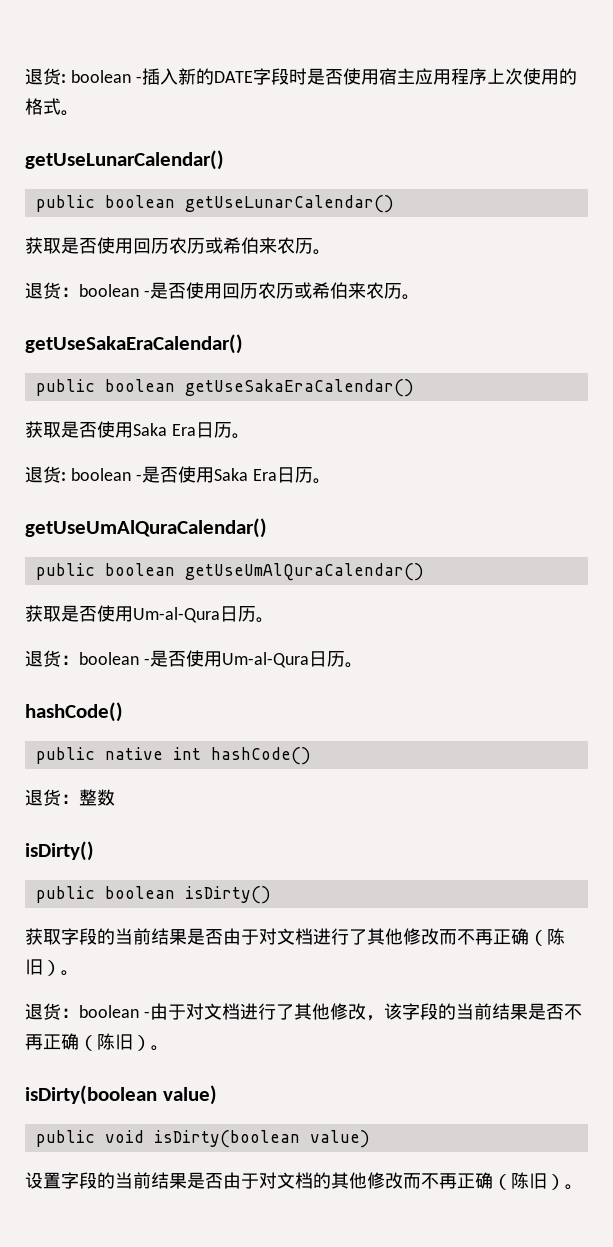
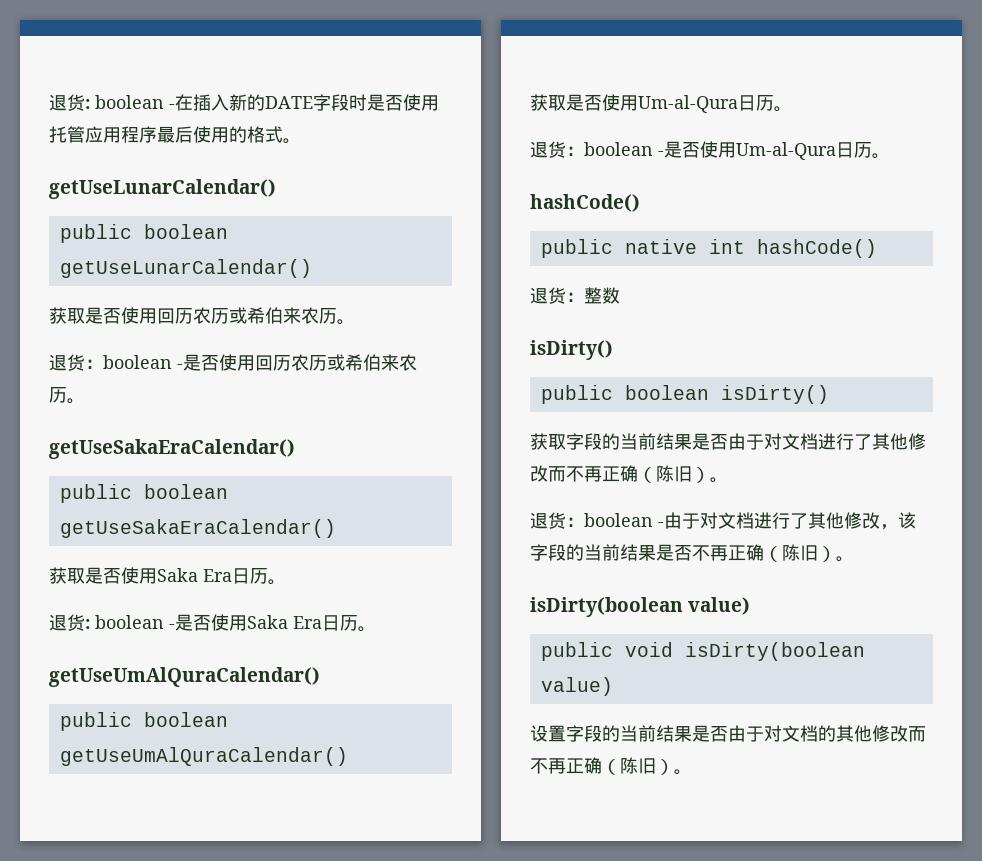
- 退货: boolean -插入新的DATE字段时是否使用宿主应用程序上次使用的格式。
+ 退货: boolean -在插入新的DATE字段时是否使用托管应用程序最后使用的格式。

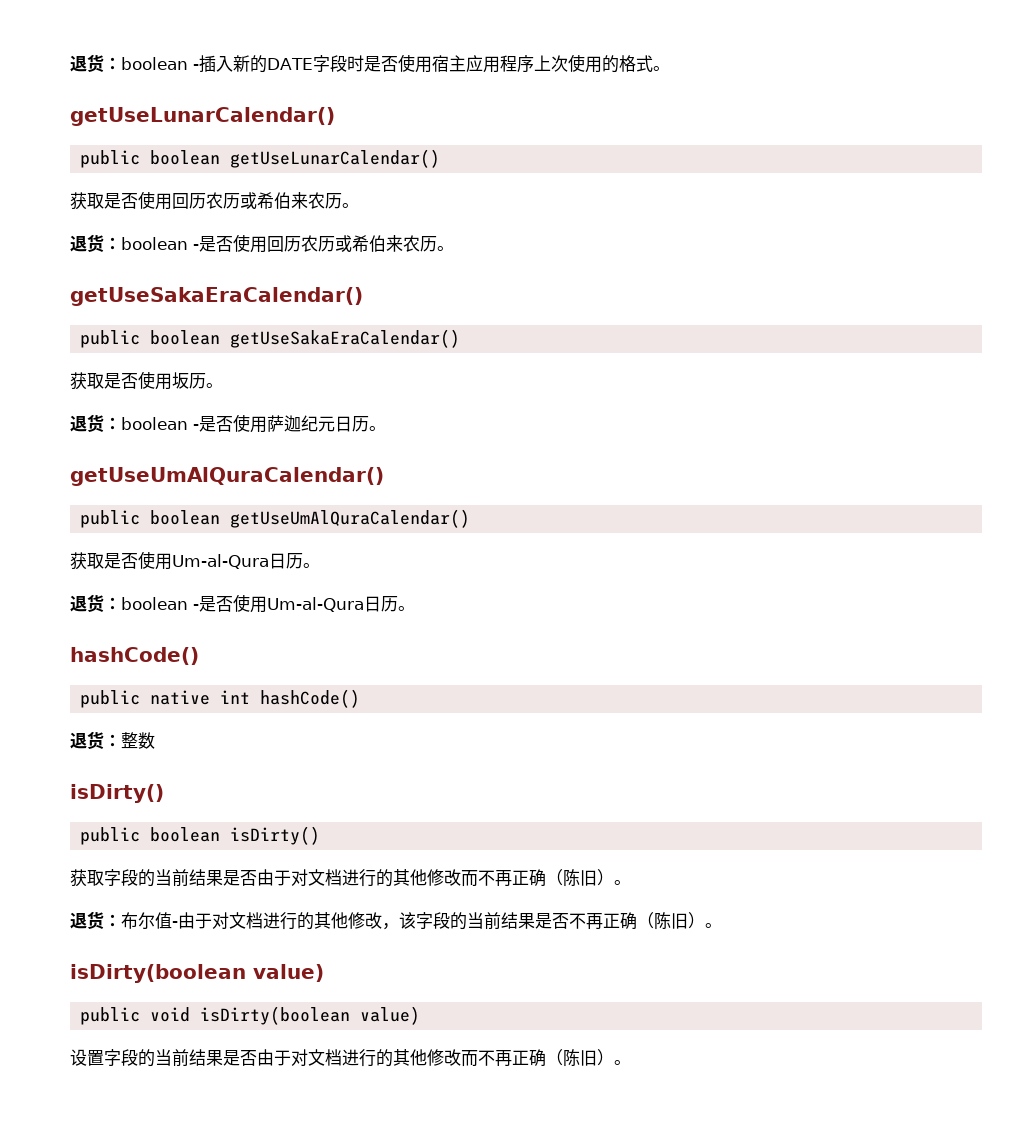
- 退货: boolean -在插入新的DATE字段时是否使用托管应用程序最后使用的格式。
+ 退货：boolean -插入新的DATE字段时是否使用宿主应用程序上次使用的格式。
- 获取是否使用Saka Era日历。
- 退货: boolean -是否使用Saka Era日历。
+ 获取是否使用坂历。
+ 退货：boolean -是否使用萨迦纪元日历。
- 获取字段的当前结果是否由于对文档进行了其他修改而不再正确（陈旧）。
+ 获取字段的当前结果是否由于对文档进行的其他修改而不再正确（陈旧）。
- 退货：boolean -由于对文档进行了其他修改，该字段的当前结果是否不再正确（陈旧）。
+ 退货：布尔值-由于对文档进行的其他修改，该字段的当前结果是否不再正确（陈旧）。
- 设置字段的当前结果是否由于对文档的其他修改而不再正确（陈旧）。
+ 设置字段的当前结果是否由于对文档进行的其他修改而不再正确（陈旧）。

